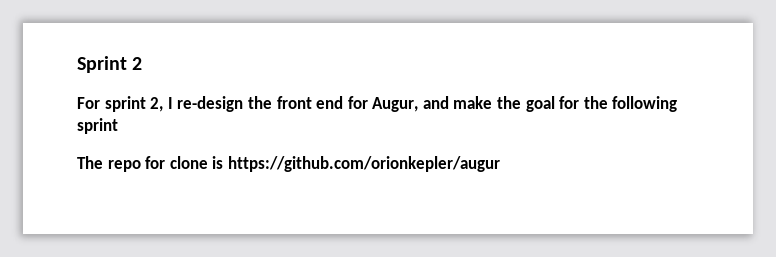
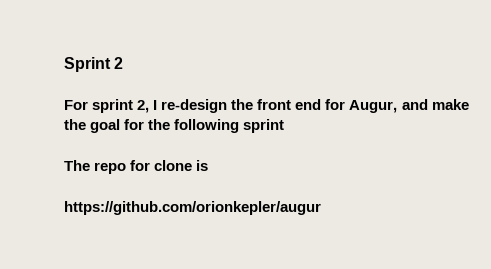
- The repo for clone is https://github.com/orionkepler/augur
+ The repo for clone is
+ https://github.com/orionkepler/augur

